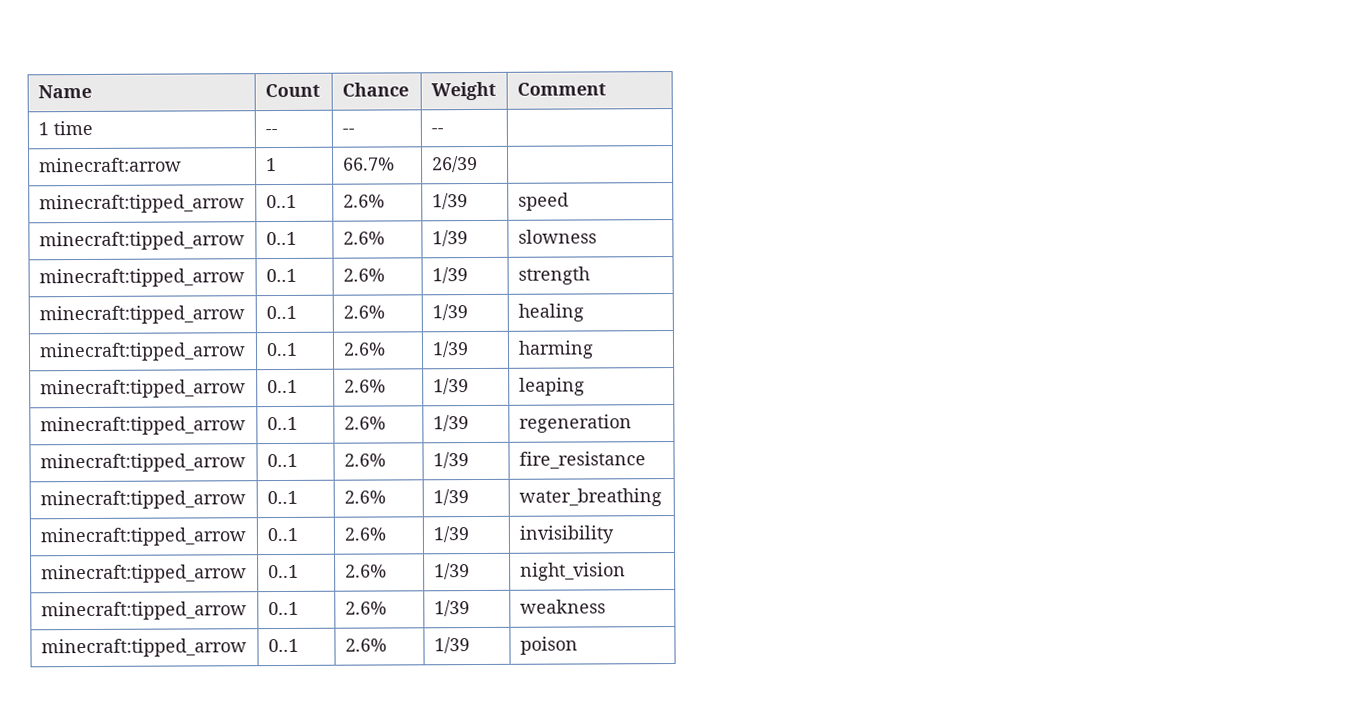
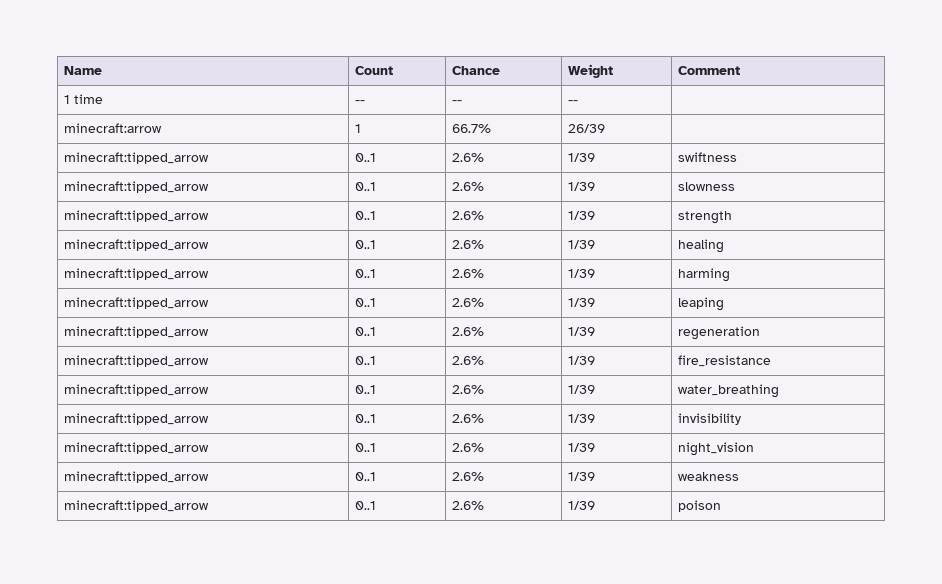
- minecraft:tipped_arrow | 0..1 | 2.6% | 1/39 | speed
+ minecraft:tipped_arrow | 0..1 | 2.6% | 1/39 | swiftness

